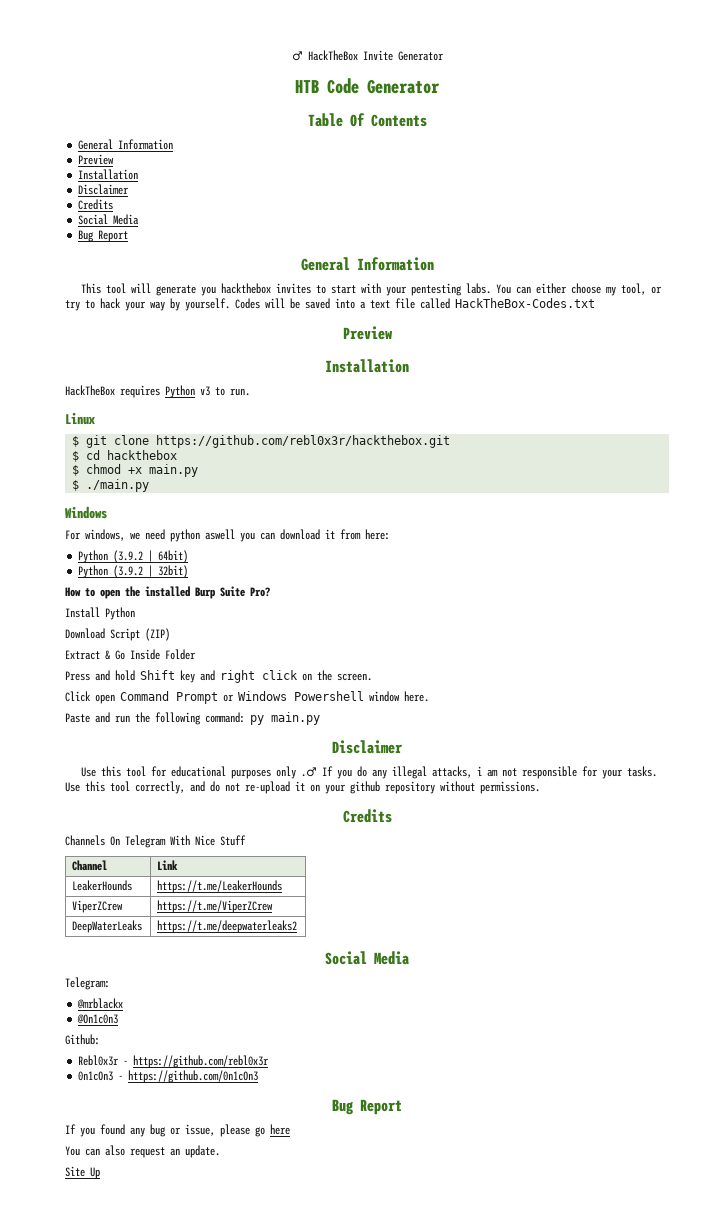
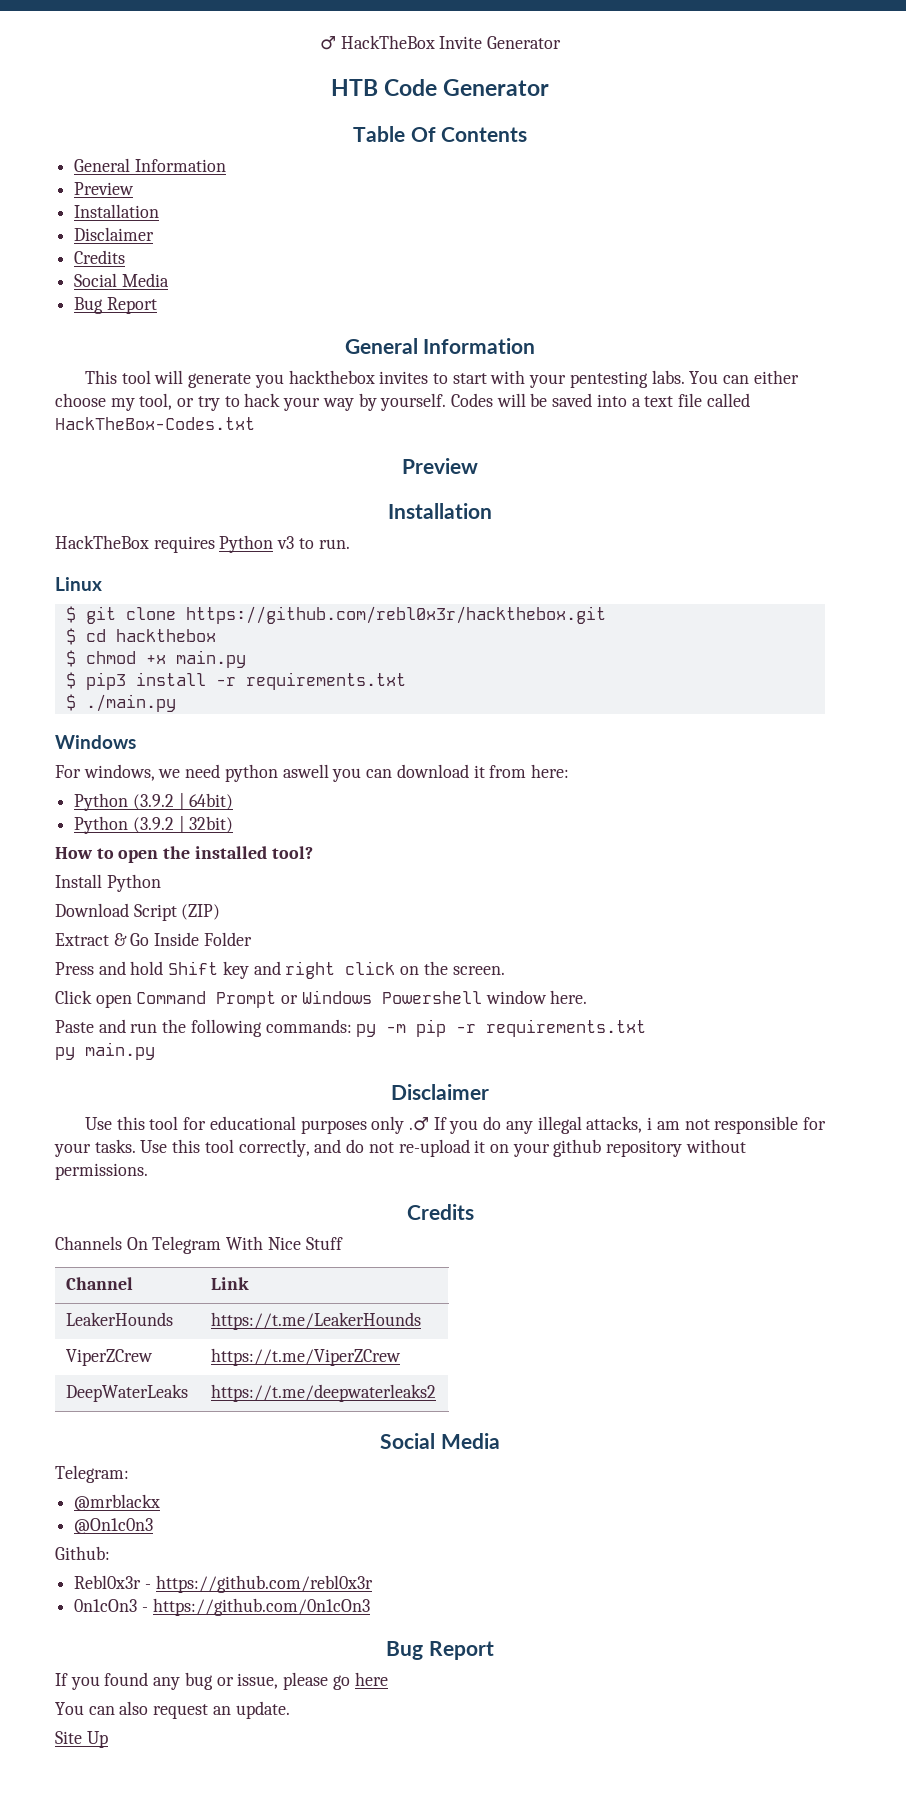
+ $ pip3 install -r requirements.txt
- How to open the installed Burp Suite Pro?
+ How to open the installed tool?
- Paste and run the following command: py main.py
+ Paste and run the following commands: py -m pip -r requirements.txt
+ py main.py

